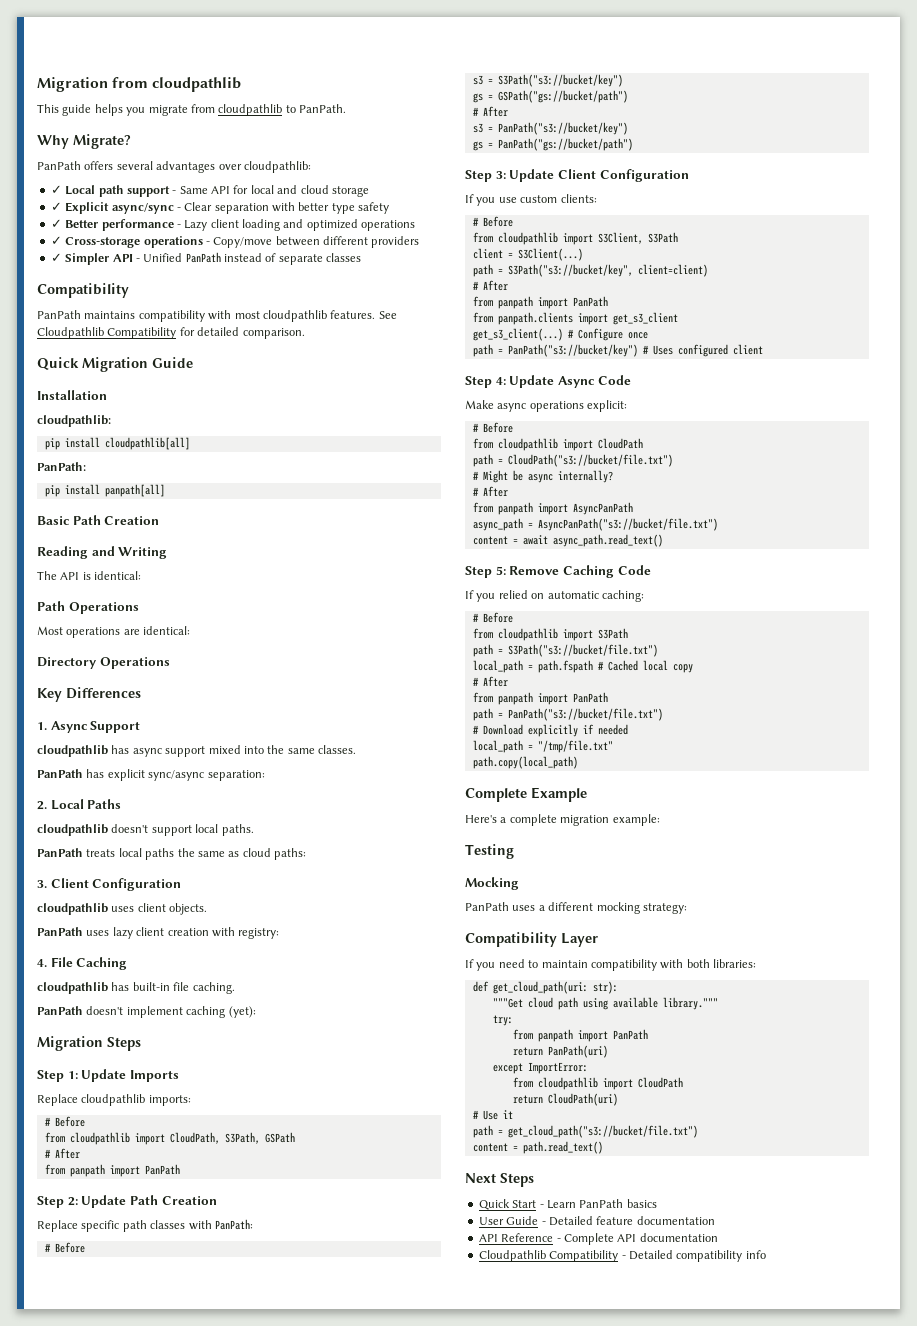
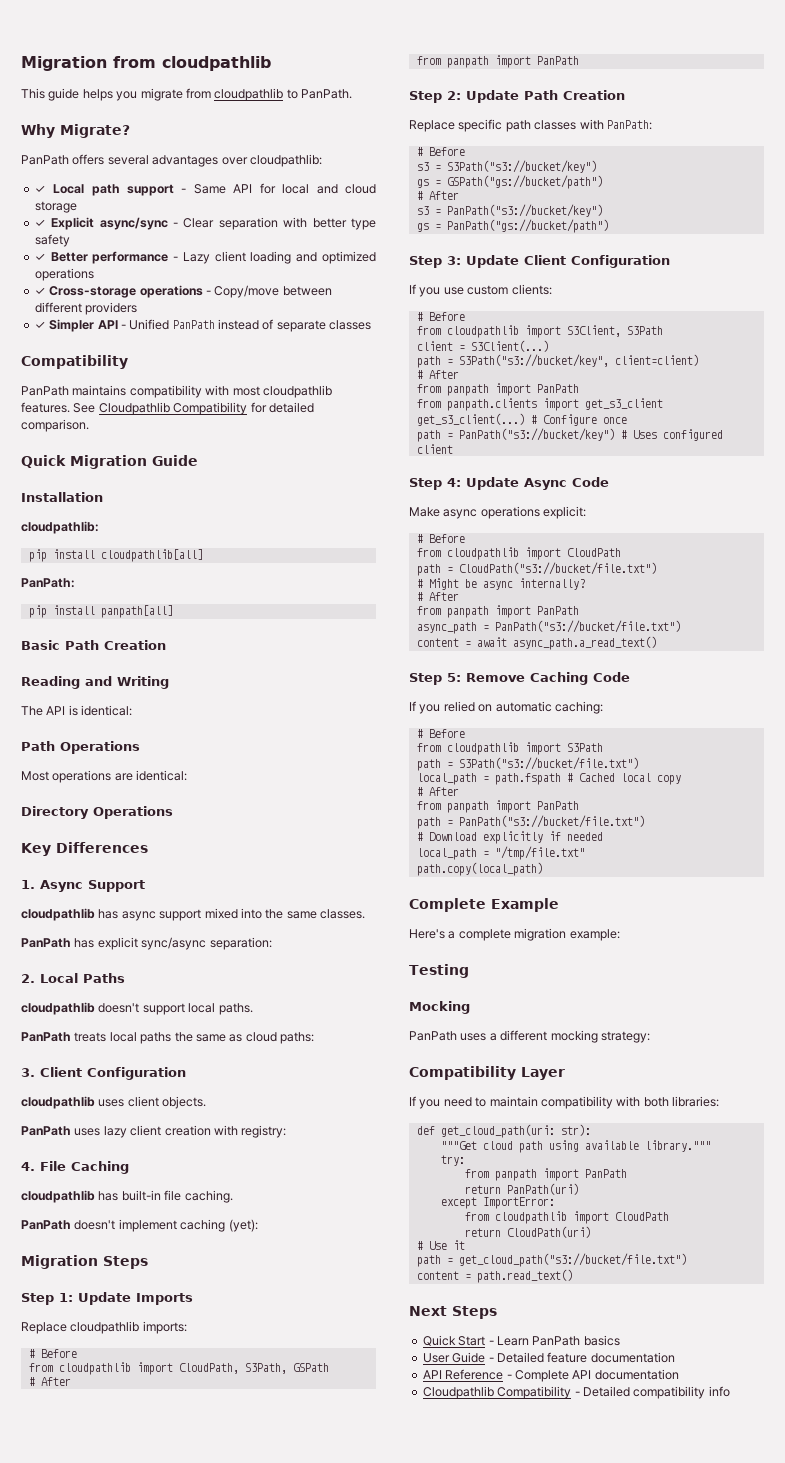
  # Might be async internally?
  # After
- from panpath import AsyncPanPath
+ from panpath import PanPath
- async_path = AsyncPanPath("s3://bucket/file.txt")
+ async_path = PanPath("s3://bucket/file.txt")
- content = await async_path.read_text()
+ content = await async_path.a_read_text()

